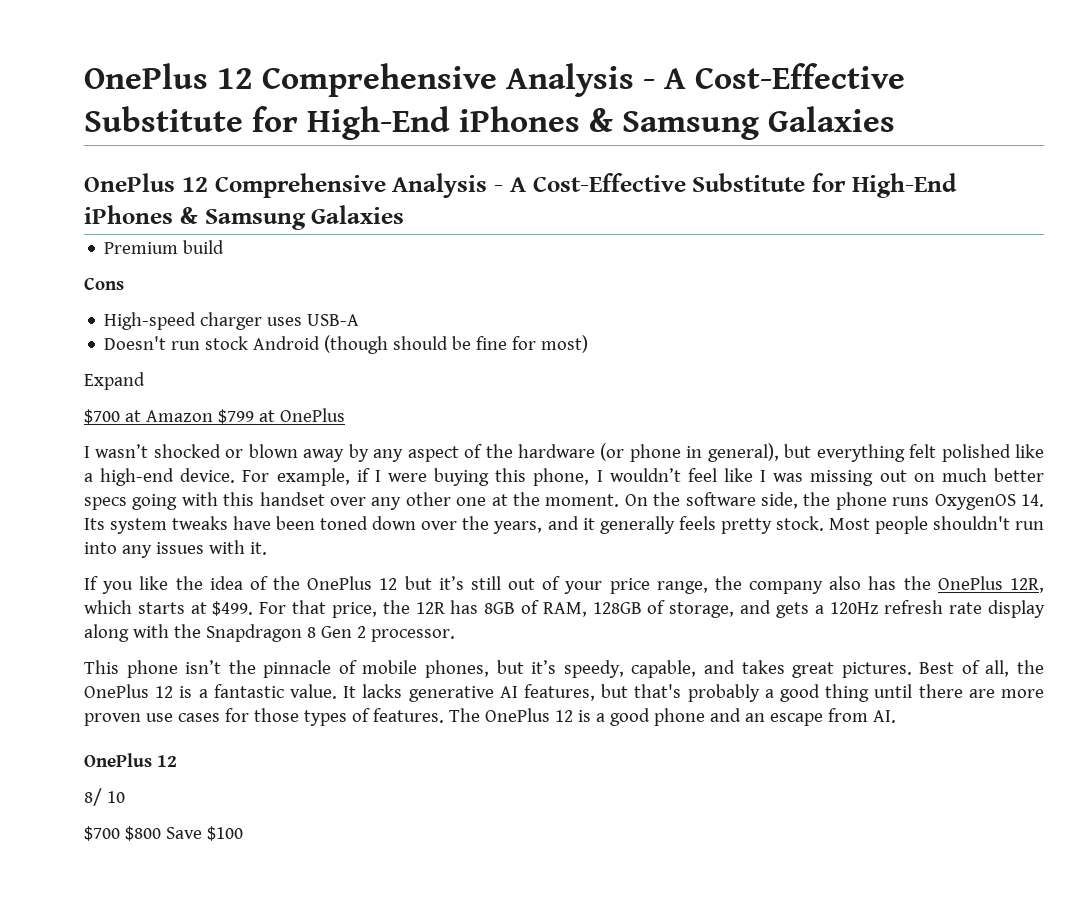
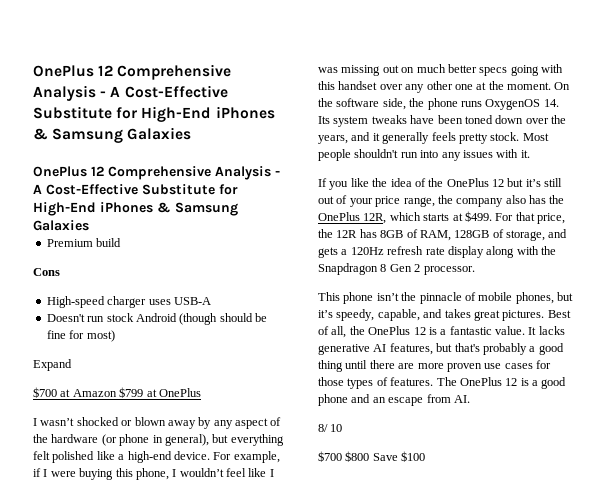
  The OnePlus 12 is a good phone and an escape from AI.
- OnePlus 12

